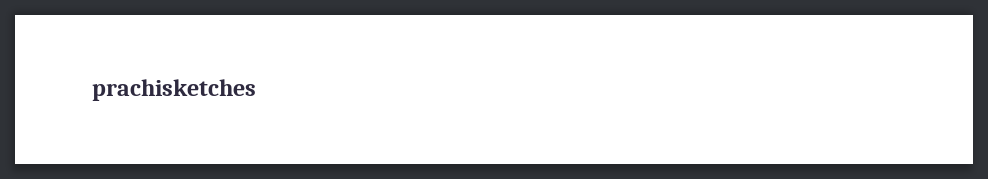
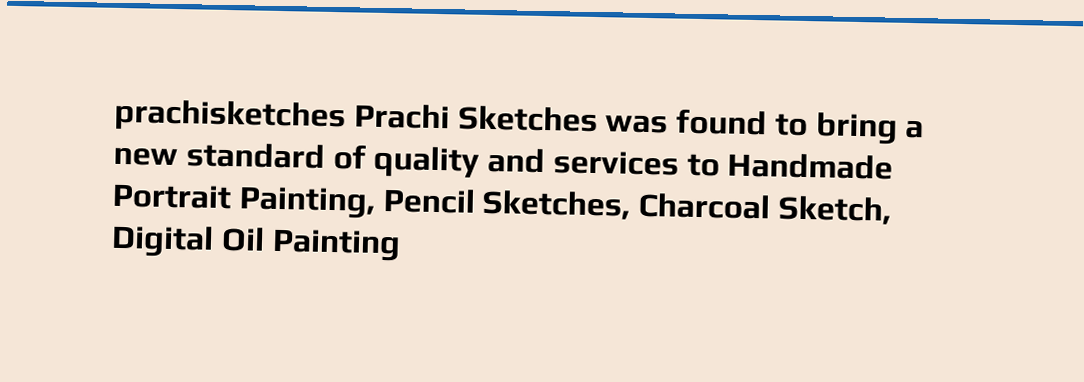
- prachisketches
+ prachisketches Prachi Sketches was found to bring a new standard of quality and services to Handmade Portrait Painting, Pencil Sketches, Charcoal Sketch, Digital Oil Painting

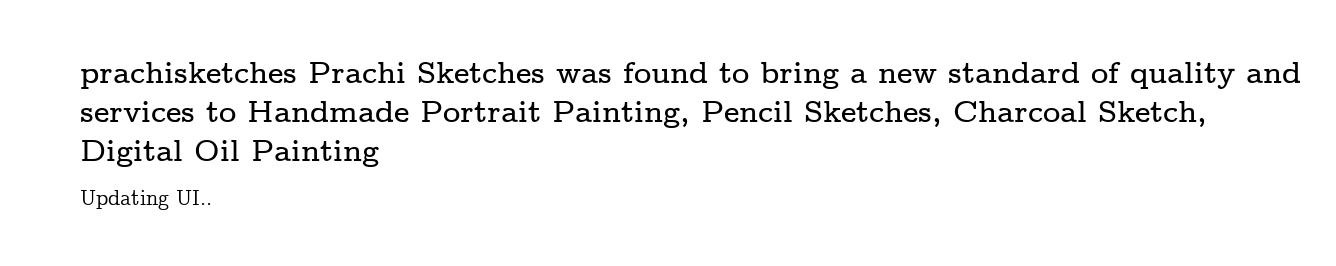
+ Updating UI..

